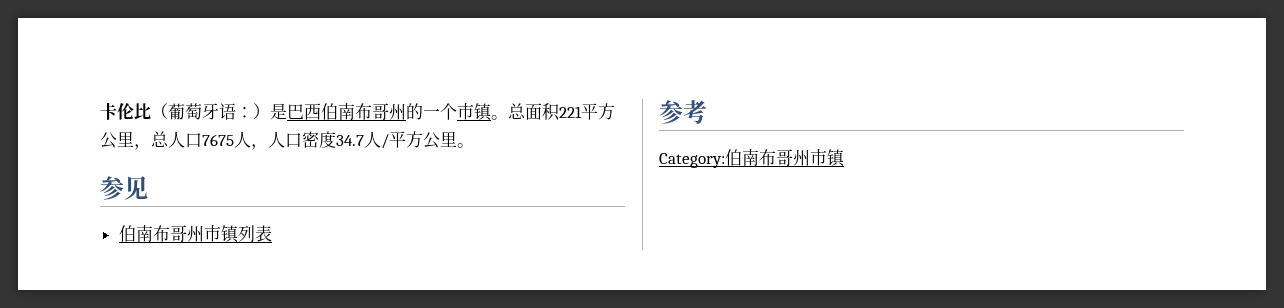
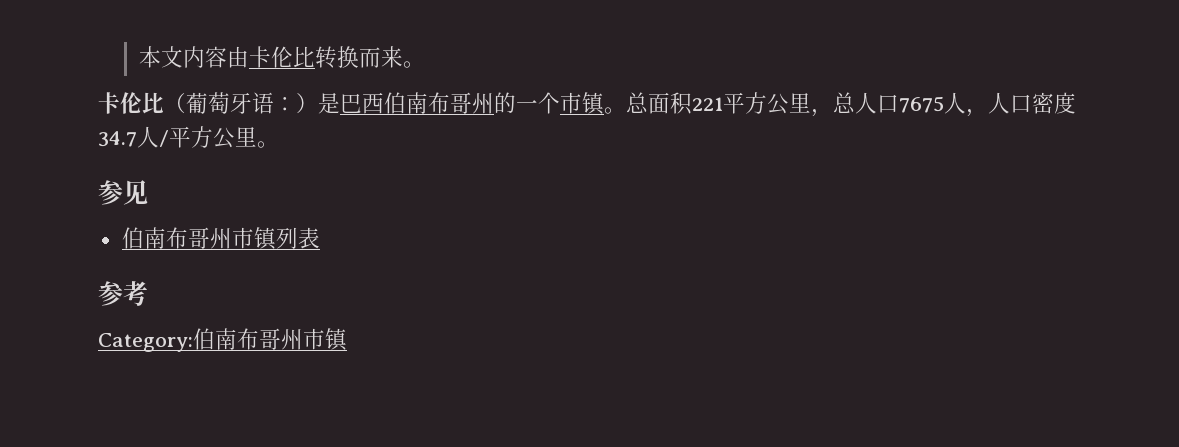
+ 本文内容由卡伦比转换而来。

